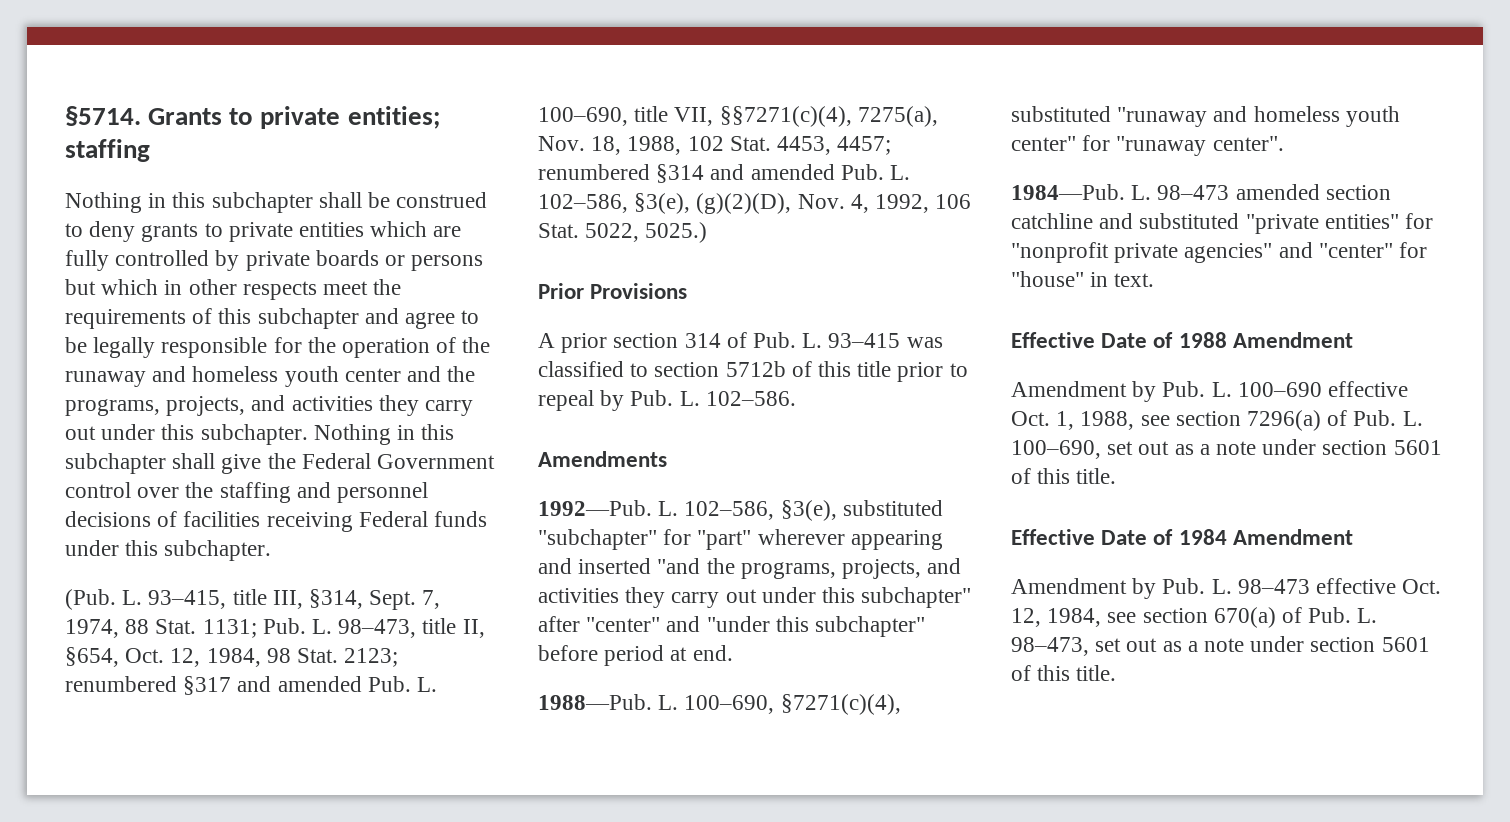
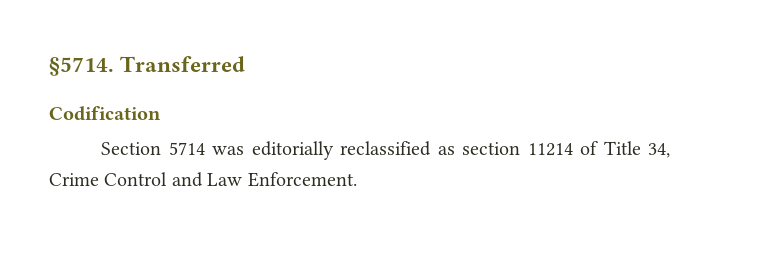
- Grants to private entities; staffing
- Nothing in this subchapter shall be construed to deny grants to private entities which are fully controlled by private boards or persons but which in other respects meet the requirements of this subchapter and agree to be legally responsible for the operation of the runaway and homeless youth center and the programs, projects, and activities they carry out under this subchapter. Nothing in this subchapter shall give the Federal Government control over the staffing and personnel decisions of facilities receiving Federal funds under this subchapter.
- (Pub. L. 93–415, title III, §314, Sept. 7, 1974, 88 Stat. 1131; Pub. L. 98–473, title II, §654, Oct. 12, 1984, 98 Stat. 2123; renumbered §317 and amended Pub. L. 100–690, title VII, §§7271(c)(4), 7275(a), Nov. 18, 1988, 102 Stat. 4453, 4457; renumbered §314 and amended Pub. L. 102–586, §3(e), (g)(2)(D), Nov. 4, 1992, 106 Stat. 5022, 5025.)
- Prior Provisions
- A prior section 314 of Pub. L. 93–415 was classified to section 5712b of this title prior to repeal by Pub. L. 102–586.
- Amendments
- 1992—Pub. L. 102–586, §3(e), substituted "subchapter" for "part" wherever appearing and inserted "and the programs, projects, and activities they carry out under this subchapter" after "center" and "under this subchapter" before period at end.
- 1988—Pub. L. 100–690, §7271(c)(4), substituted "runaway and homeless youth center" for "runaway center".
- 1984—Pub. L. 98–473 amended section catchline and substituted "private entities" for "nonprofit private agencies" and "center" for "house" in text.
- Effective Date of 1988 Amendment
- Amendment by Pub. L. 100–690 effective Oct. 1, 1988, see section 7296(a) of Pub. L. 100–690, set out as a note under section 5601 of this title.
- Effective Date of 1984 Amendment
- Amendment by Pub. L. 98–473 effective Oct. 12, 1984, see section 670(a) of Pub. L. 98–473, set out as a note under section 5601 of this title.
+ Transferred
+ Codification
+ Section 5714 was editorially reclassified as section 11214 of Title 34, Crime Control and Law Enforcement.

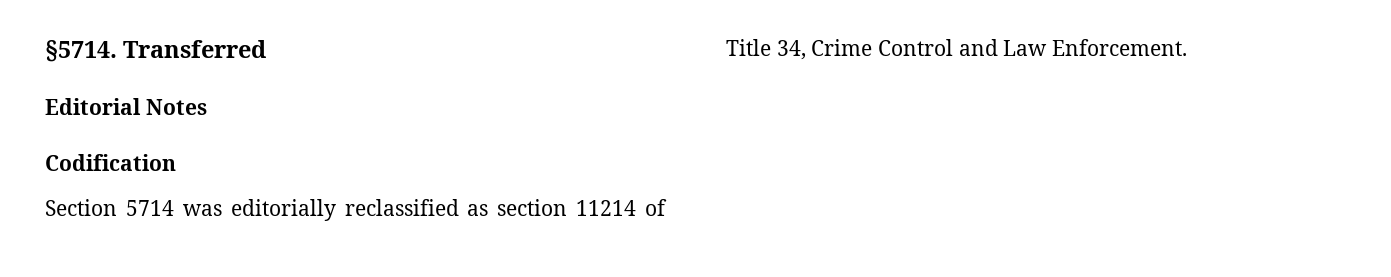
+ Editorial Notes

